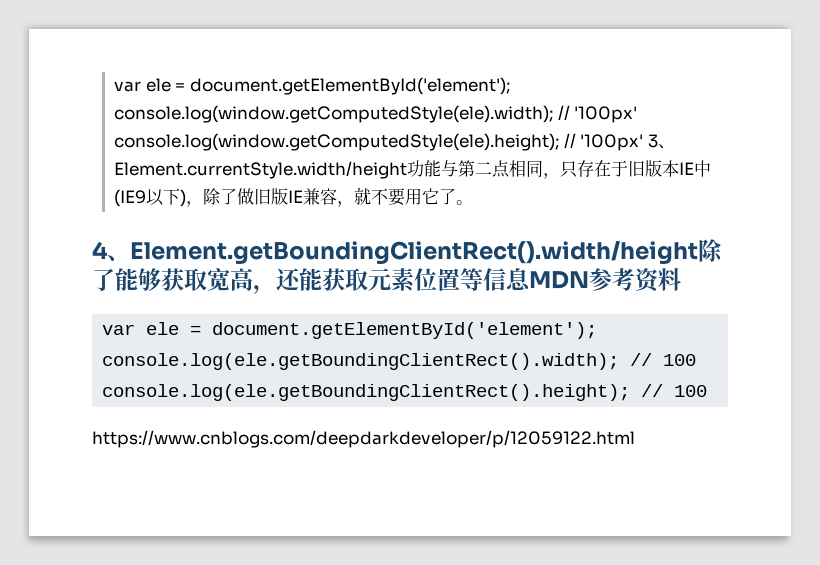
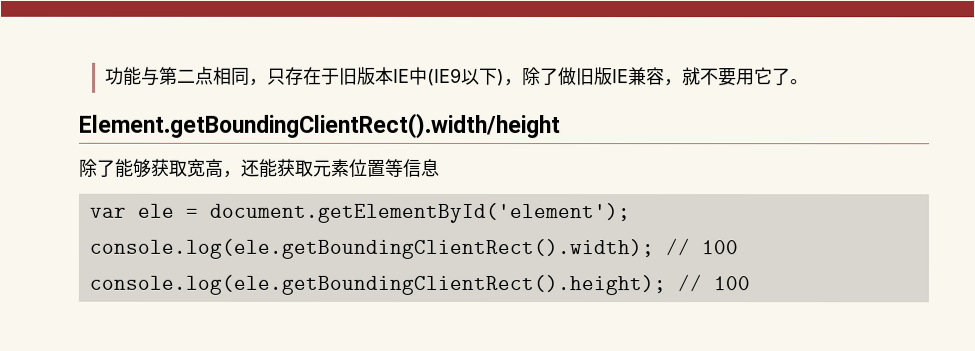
- var ele = document.getElementById('element'); console.log(window.getComputedStyle(ele).width); // '100px' console.log(window.getComputedStyle(ele).height); // '100px' 3、Element.currentStyle.width/height功能与第二点相同，只存在于旧版本IE中(IE9以下)，除了做旧版IE兼容，就不要用它了。
+ 功能与第二点相同，只存在于旧版本IE中(IE9以下)，除了做旧版IE兼容，就不要用它了。
- 4、Element.getBoundingClientRect().width/height除了能够获取宽高，还能获取元素位置等信息MDN参考资料
+ Element.getBoundingClientRect().width/height
+ 除了能够获取宽高，还能获取元素位置等信息
- https://www.cnblogs.com/deepdarkdeveloper/p/12059122.html

